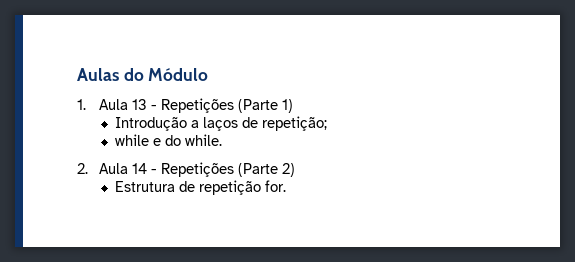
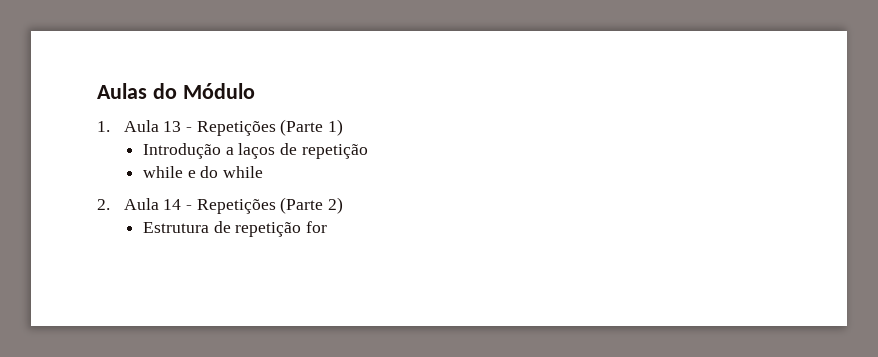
- Introdução a laços de repetição;
+ Introdução a laços de repetição
- while e do while.
+ while e do while
- Estrutura de repetição for.
+ Estrutura de repetição for

